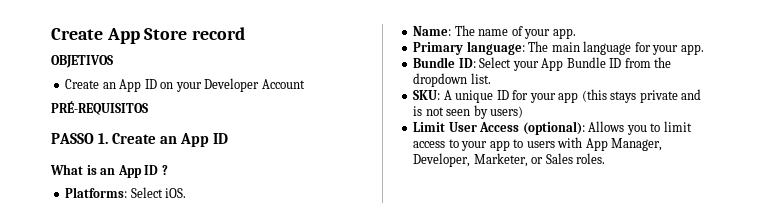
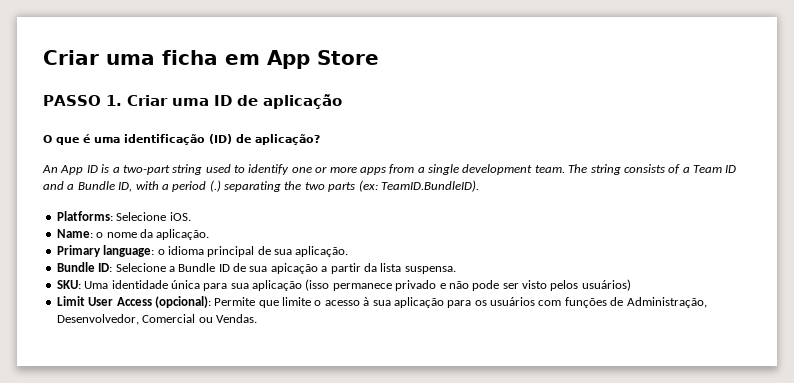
- Create App Store record
- OBJETIVOS
- Create an App ID on your Developer Account
- PRÉ-REQUISITOS
- PASSO 1. Create an App ID
- What is an App ID ?
+ Criar uma ficha em App Store
+ PASSO 1. Criar uma ID de aplicação
+ O que é uma identificação (ID) de aplicação?
+ An App ID is a two-part string used to identify one or more apps from a single development team. The string consists of a Team ID and a Bundle ID, with a period (.) separating the two parts (ex: TeamID.BundleID).
- Platforms: Select iOS.
+ Platforms: Selecione iOS.
- Name: The name of your app.
- Primary language: The main language for your app.
- Bundle ID: Select your App Bundle ID from the dropdown list.
- SKU: A unique ID for your app (this stays private and is not seen by users)
- Limit User Access (optional): Allows you to limit access to your app to users with App Manager, Developer, Marketer, or Sales roles.
+ Name: o nome da aplicação.
+ Primary language: o idioma principal de sua aplicação.
+ Bundle ID: Selecione a Bundle ID de sua apicação a partir da lista suspensa.
+ SKU: Uma identidade única para sua aplicação (isso permanece privado e não pode ser visto pelos usuários)
+ Limit User Access (opcional): Permite que limite o acesso à sua aplicação para os usuários com funções de Administração, Desenvolvedor, Comercial ou Vendas.

